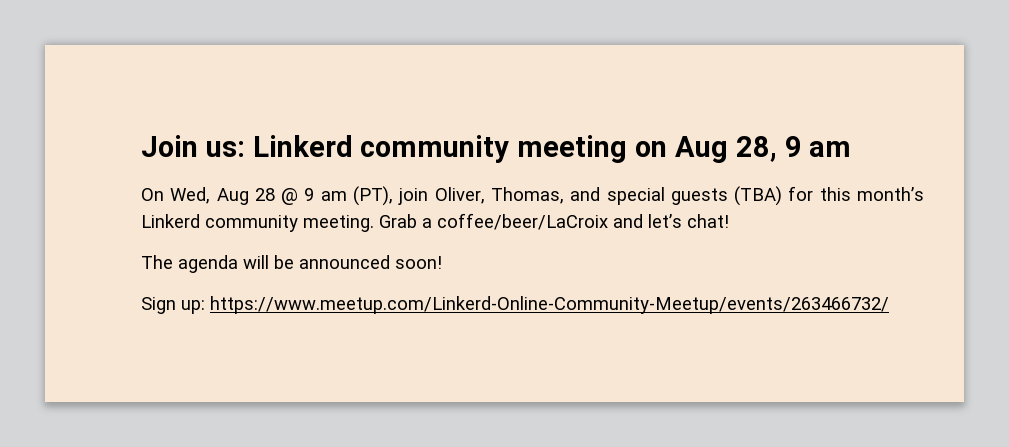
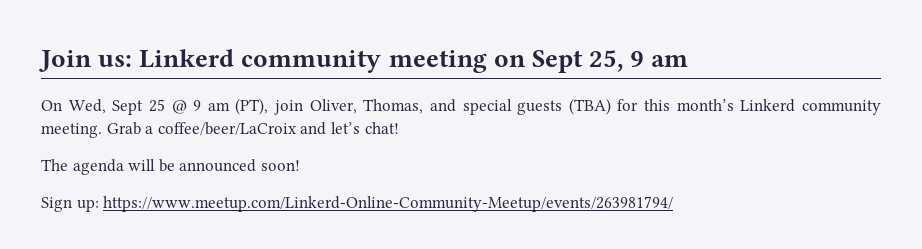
- Join us: Linkerd community meeting on Aug 28, 9 am
+ Join us: Linkerd community meeting on Sept 25, 9 am
- On Wed, Aug 28 @ 9 am (PT), join Oliver, Thomas, and special guests (TBA) for this month’s Linkerd community meeting.
+ On Wed, Sept 25 @ 9 am (PT), join Oliver, Thomas, and special guests (TBA) for this month’s Linkerd community meeting.
- Sign up: https://www.meetup.com/Linkerd-Online-Community-Meetup/events/263466732/
+ Sign up: https://www.meetup.com/Linkerd-Online-Community-Meetup/events/263981794/

